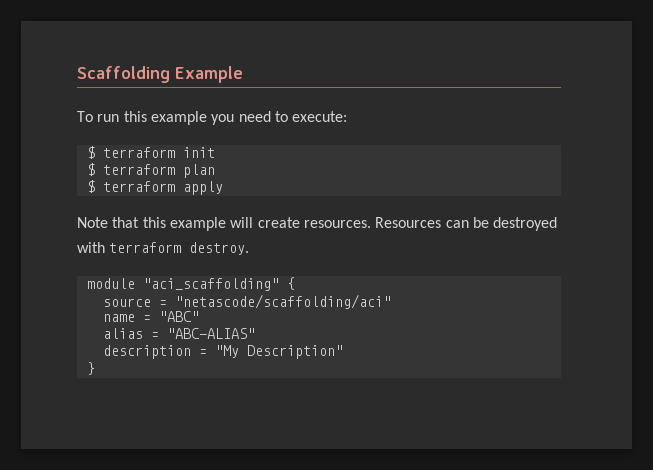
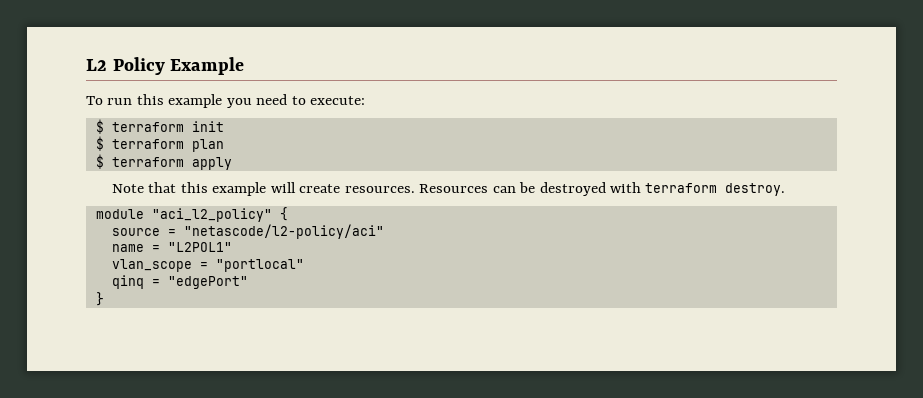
- Scaffolding Example
+ L2 Policy Example
- module "aci_scaffolding" {
+ module "aci_l2_policy" {
- source = "netascode/scaffolding/aci"
+ source = "netascode/l2-policy/aci"
- name = "ABC"
- alias = "ABC-ALIAS"
- description = "My Description"
+ name = "L2POL1"
+ vlan_scope = "portlocal"
+ qinq = "edgePort"

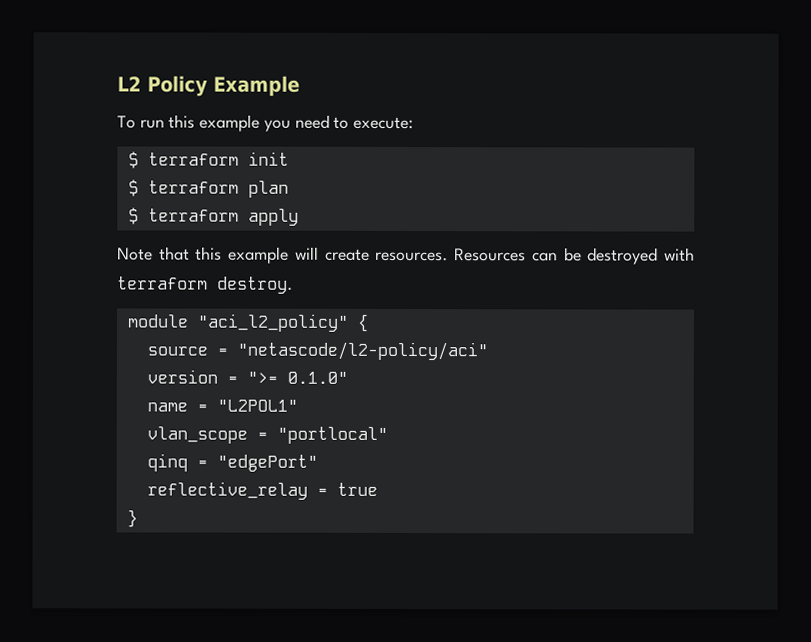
+ version = ">= 0.1.0"
+ reflective_relay = true

